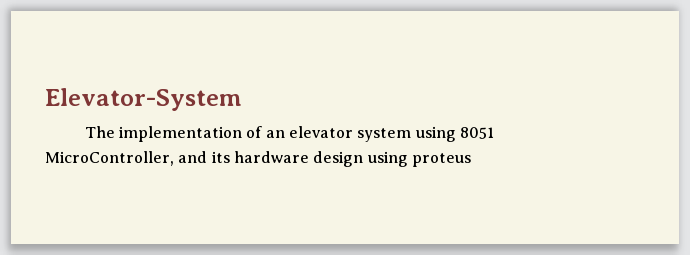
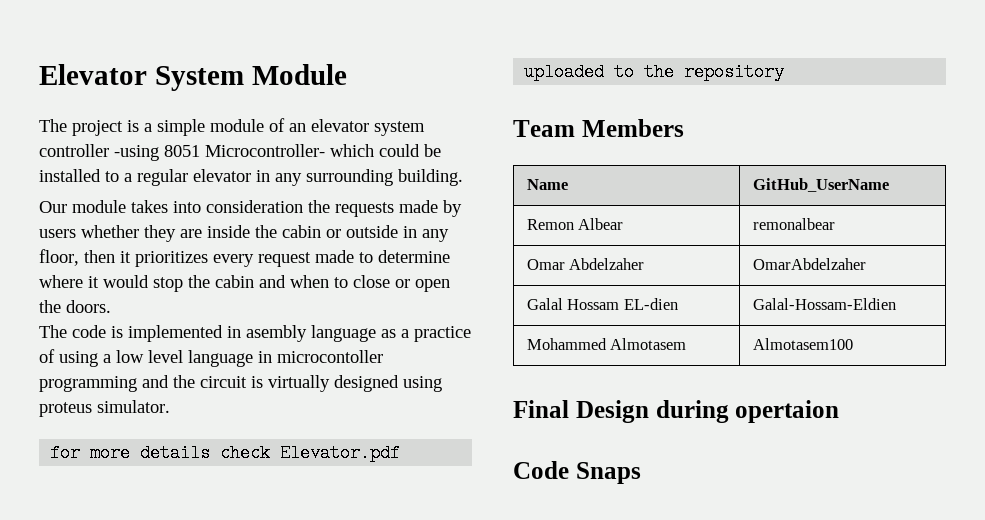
- Elevator-System
- The implementation of an elevator system using 8051 MicroController, and its hardware design using proteus
+ Elevator System Module
+ The project is a simple module of an elevator system controller -using 8051 Microcontroller- which could be installed to a regular elevator in any surrounding building.
+ Our module takes into consideration the requests made by users whether they are inside the cabin or outside in any floor, then it prioritizes every request made to determine where it would stop the cabin and when to close or open the doors.
+ The code is implemented in asembly language as a practice of using a low level language in microcontoller programming and the circuit is virtually designed using proteus simulator.
+ for more details check Elevator.pdf uploaded to the repository
+ Team Members
+ Name | GitHub_UserName
+ Remon Albear | remonalbear
+ Omar Abdelzaher | OmarAbdelzaher
+ Galal Hossam EL-dien | Galal-Hossam-Eldien
+ Mohammed Almotasem | Almotasem100
+ Final Design during opertaion
+ Code Snaps

